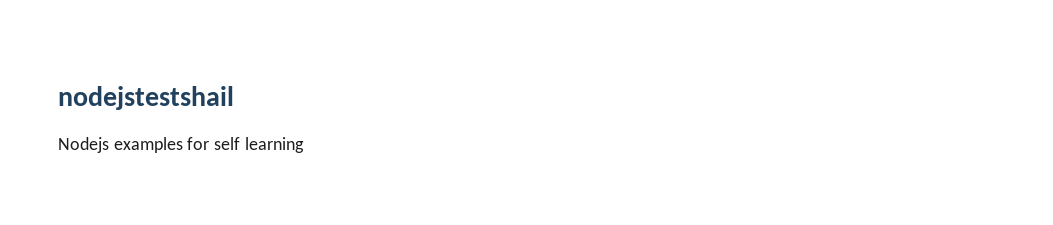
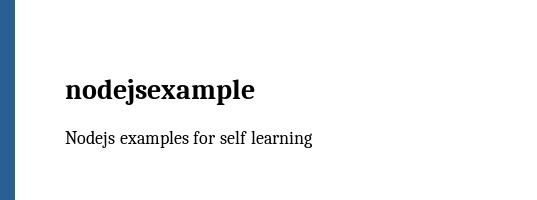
- nodejstestshail
+ nodejsexample

